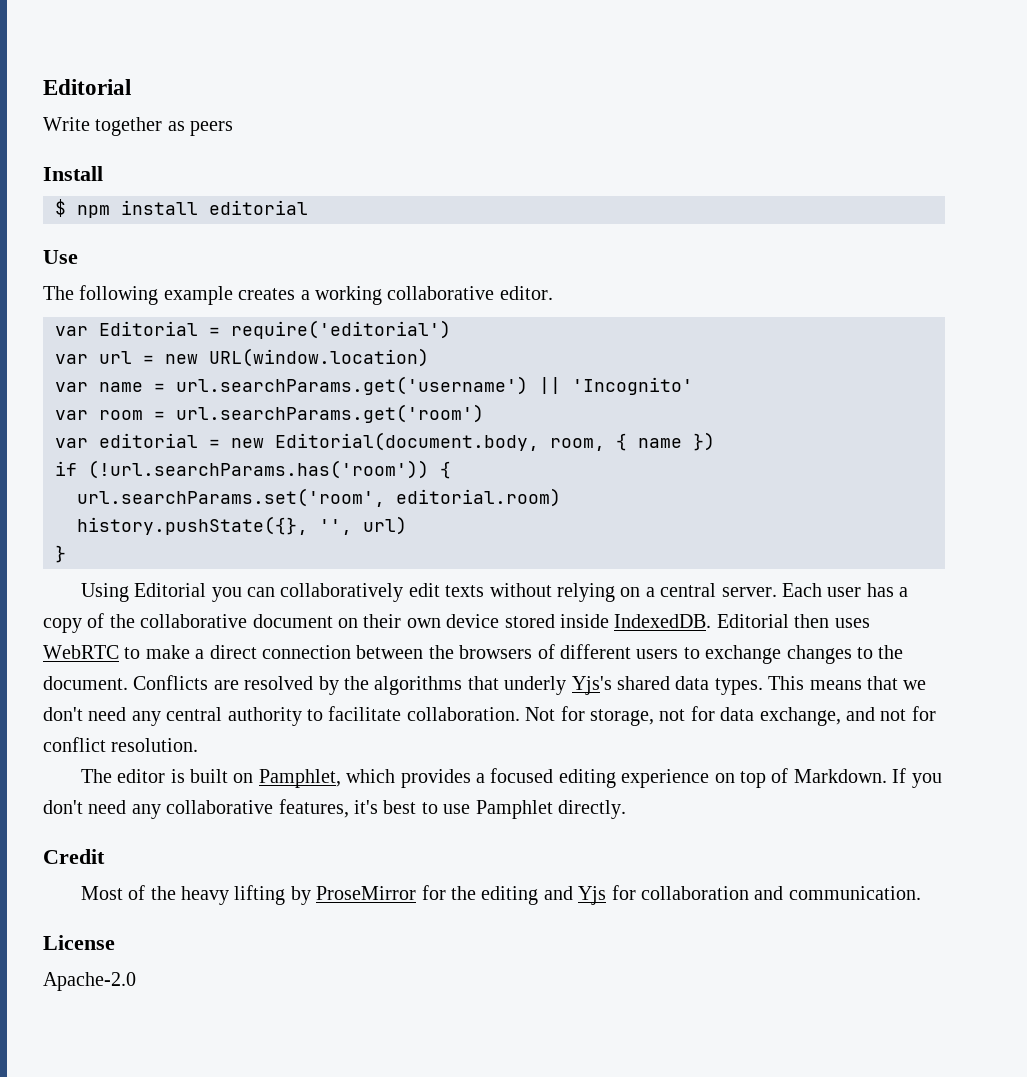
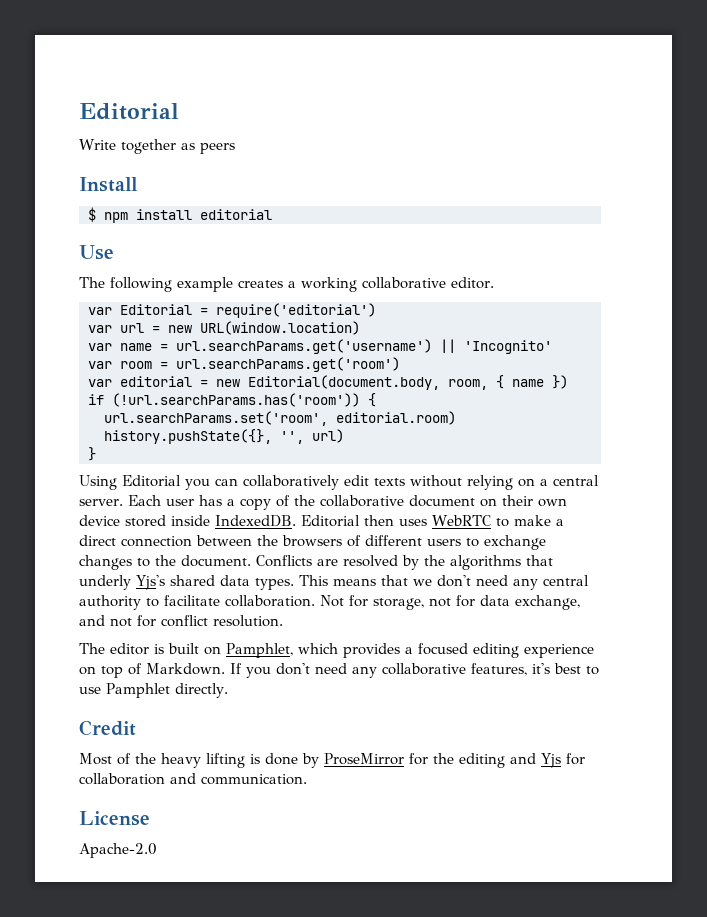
- Most of the heavy lifting by ProseMirror for the editing and Yjs for collaboration and communication.
+ Most of the heavy lifting is done by ProseMirror for the editing and Yjs for collaboration and communication.

